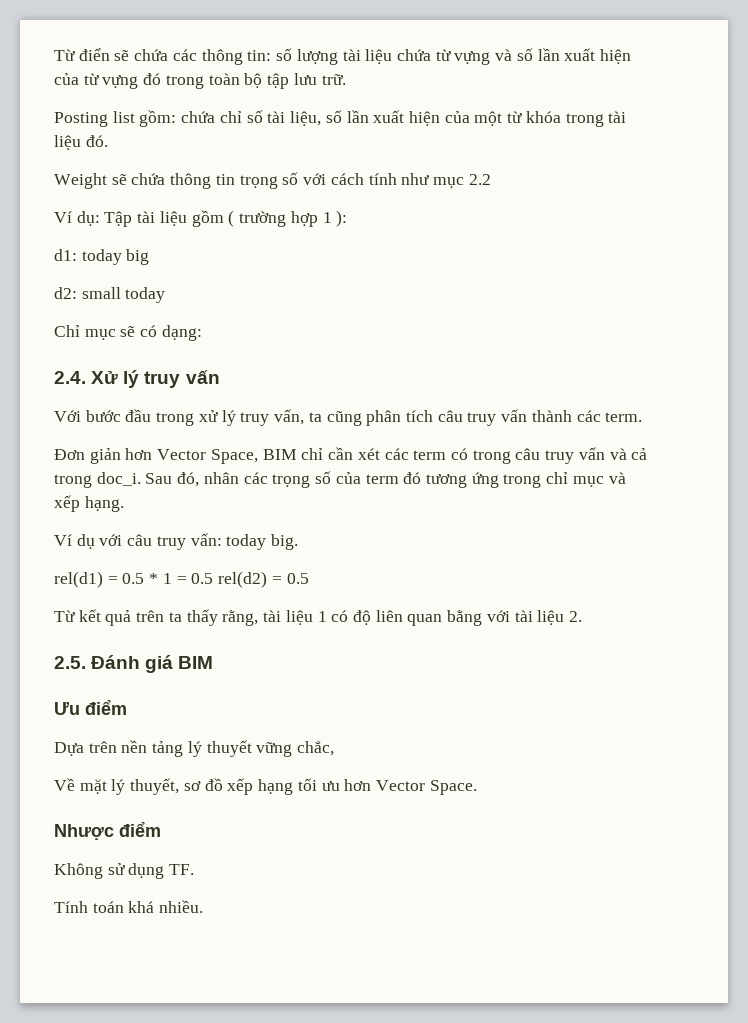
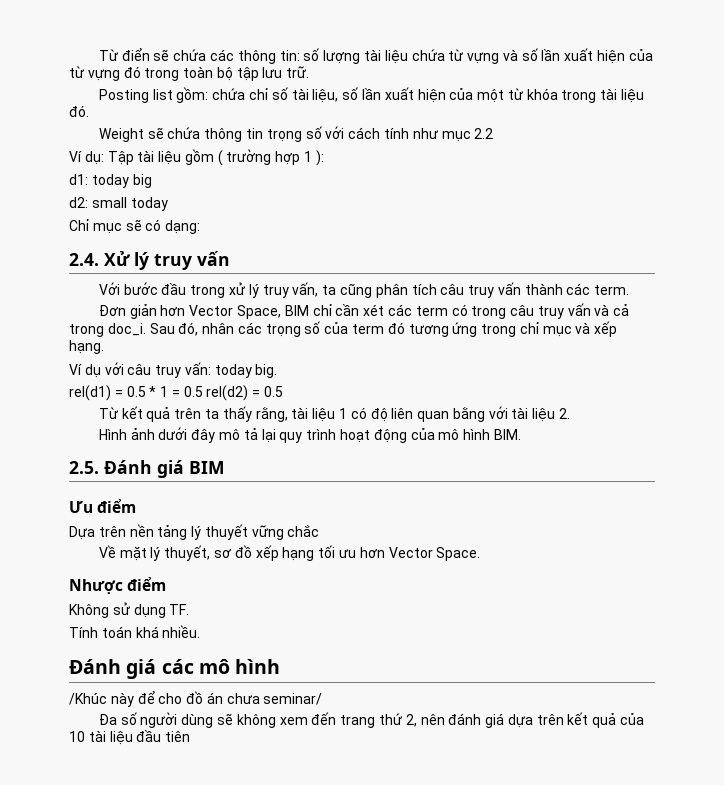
+ Hình ảnh dưới đây mô tả lại quy trình hoạt động của mô hình BIM.
- Dựa trên nền tảng lý thuyết vững chắc,
+ Dựa trên nền tảng lý thuyết vững chắc
+ Đánh giá các mô hình
+ /Khúc này để cho đồ án chưa seminar/
+ Đa số người dùng sẽ không xem đến trang thứ 2, nên đánh giá dựa trên kết quả của 10 tài liệu đầu tiên

